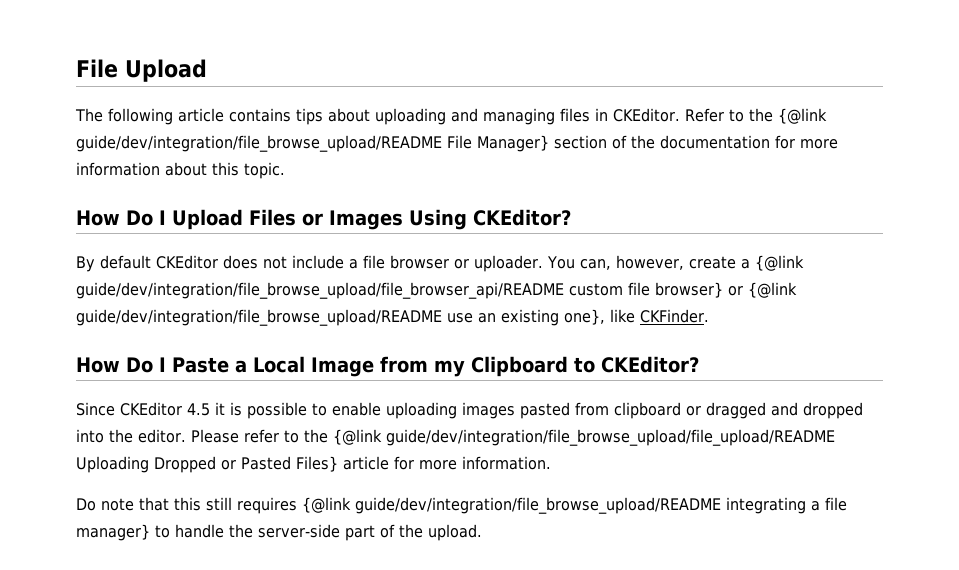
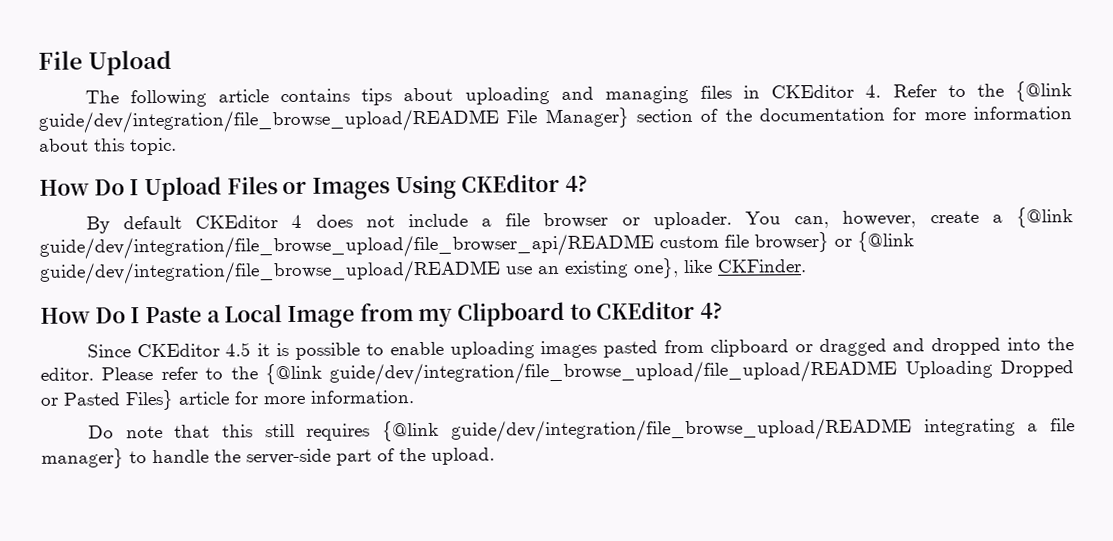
- The following article contains tips about uploading and managing files in CKEditor. Refer to the {@link guide/dev/integration/file_browse_upload/README File Manager} section of the documentation for more information about this topic.
+ The following article contains tips about uploading and managing files in CKEditor 4. Refer to the {@link guide/dev/integration/file_browse_upload/README File Manager} section of the documentation for more information about this topic.
- How Do I Upload Files or Images Using CKEditor?
+ How Do I Upload Files or Images Using CKEditor 4?
- By default CKEditor does not include a file browser or uploader.
+ By default CKEditor 4 does not include a file browser or uploader.
- How Do I Paste a Local Image from my Clipboard to CKEditor?
+ How Do I Paste a Local Image from my Clipboard to CKEditor 4?

